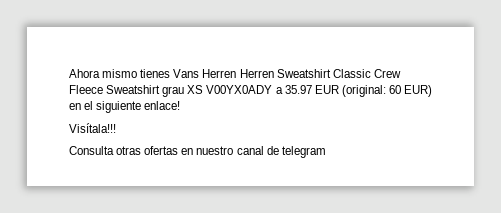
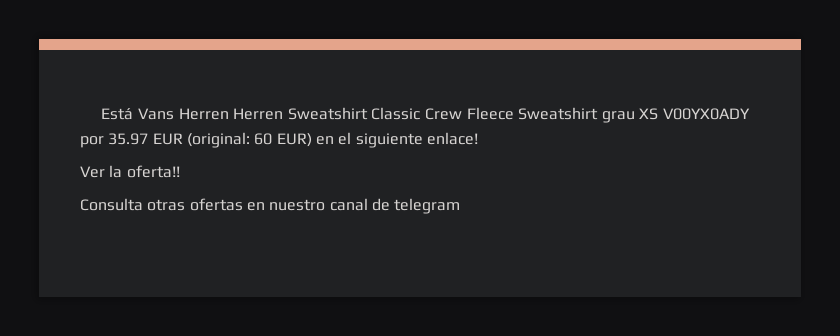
- Ahora mismo tienes Vans Herren Herren Sweatshirt Classic Crew Fleece Sweatshirt grau XS V00YX0ADY a 35.97 EUR (original: 60 EUR) en el siguiente enlace!
+ Está Vans Herren Herren Sweatshirt Classic Crew Fleece Sweatshirt grau XS V00YX0ADY por 35.97 EUR (original: 60 EUR) en el siguiente enlace!
- Visítala!!!
+ Ver la oferta!!

